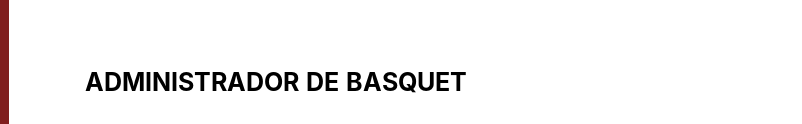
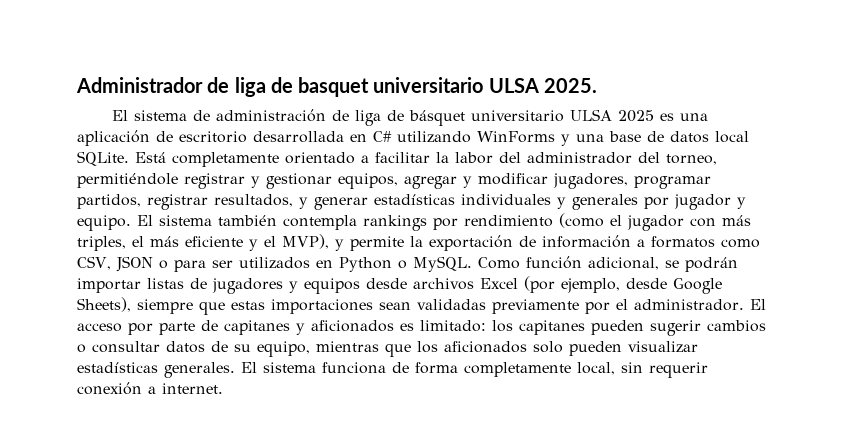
- ADMINISTRADOR DE BASQUET
+ Administrador de liga de basquet universitario ULSA 2025.
+ El sistema de administración de liga de básquet universitario ULSA 2025 es una aplicación de escritorio desarrollada en C# utilizando WinForms y una base de datos local SQLite. Está completamente orientado a facilitar la labor del administrador del torneo, permitiéndole registrar y gestionar equipos, agregar y modificar jugadores, programar partidos, registrar resultados, y generar estadísticas individuales y generales por jugador y equipo. El sistema también contempla rankings por rendimiento (como el jugador con más triples, el más eficiente y el MVP), y permite la exportación de información a formatos como CSV, JSON o para ser utilizados en Python o MySQL. Como función adicional, se podrán importar listas de jugadores y equipos desde archivos Excel (por ejemplo, desde Google Sheets), siempre que estas importaciones sean validadas previamente por el administrador. El acceso por parte de capitanes y aficionados es limitado: los capitanes pueden sugerir cambios o consultar datos de su equipo, mientras que los aficionados solo pueden visualizar estadísticas generales. El sistema funciona de forma completamente local, sin requerir conexión a internet.

